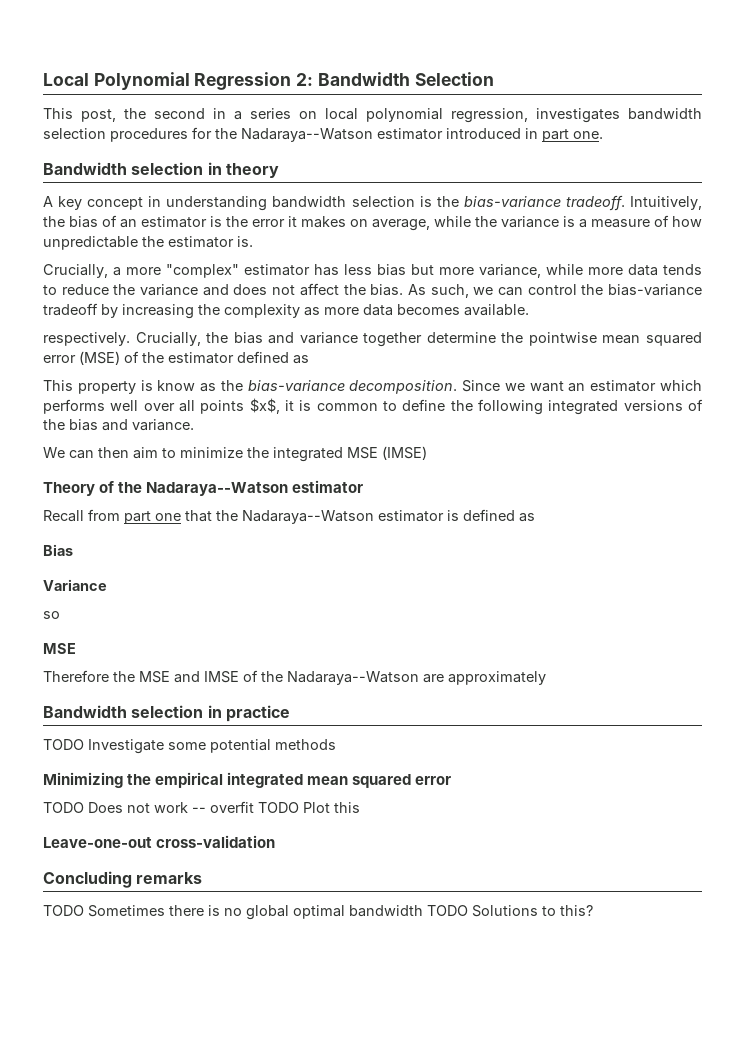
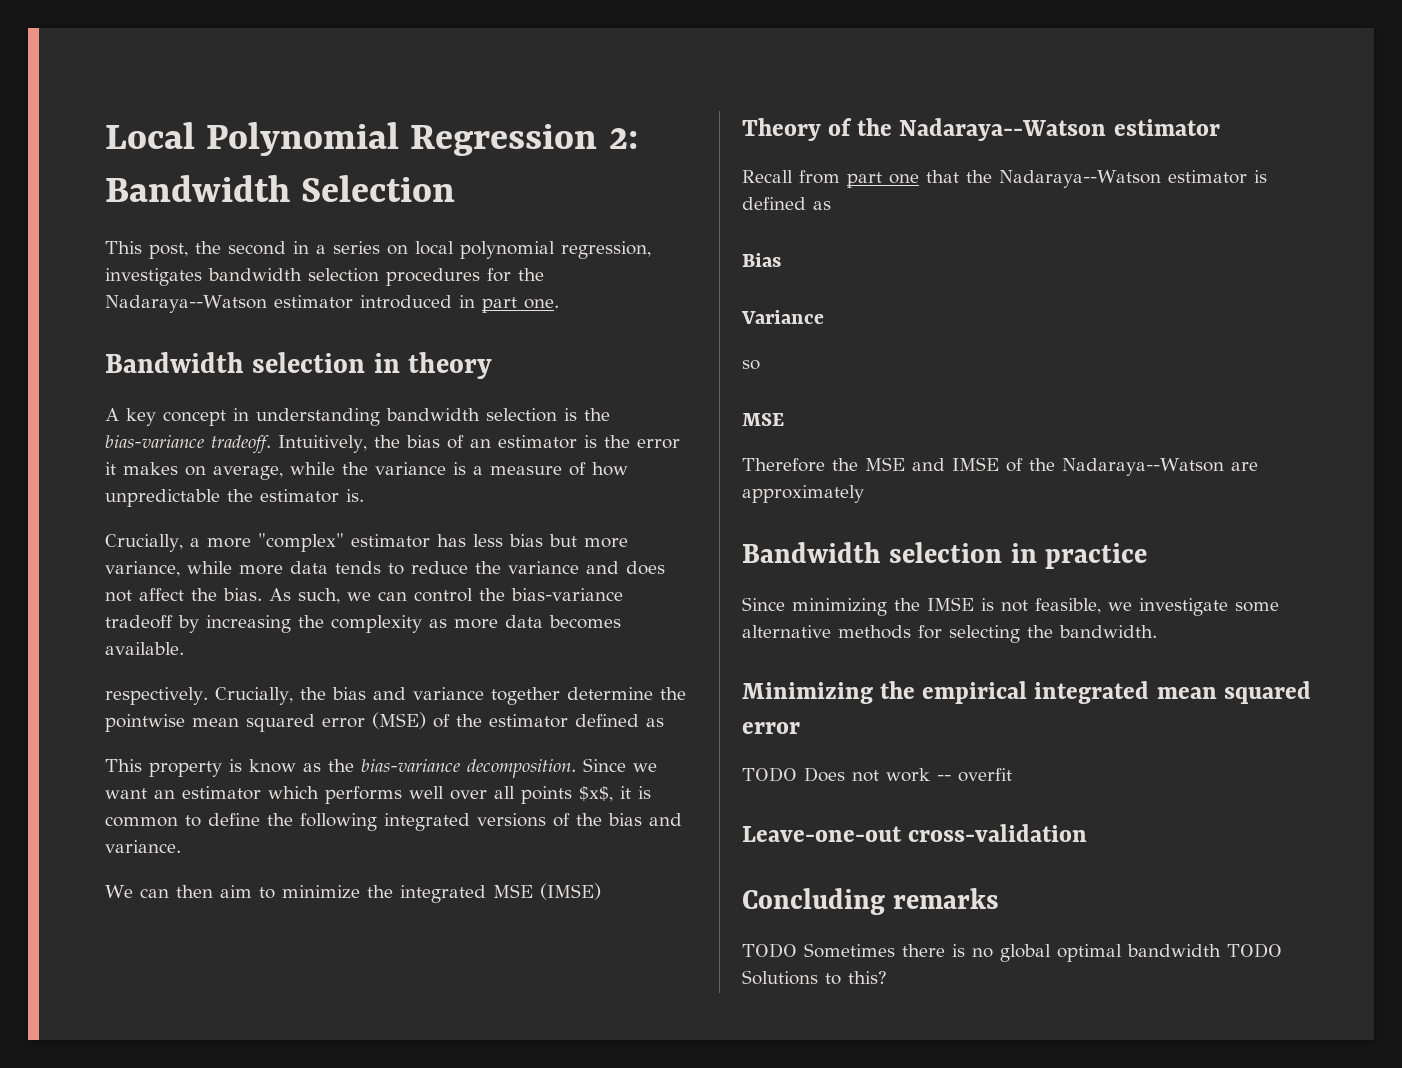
- TODO Investigate some potential methods
+ Since minimizing the IMSE is not feasible, we investigate some alternative methods for selecting the bandwidth.
- TODO Does not work -- overfit TODO Plot this
+ TODO Does not work -- overfit

